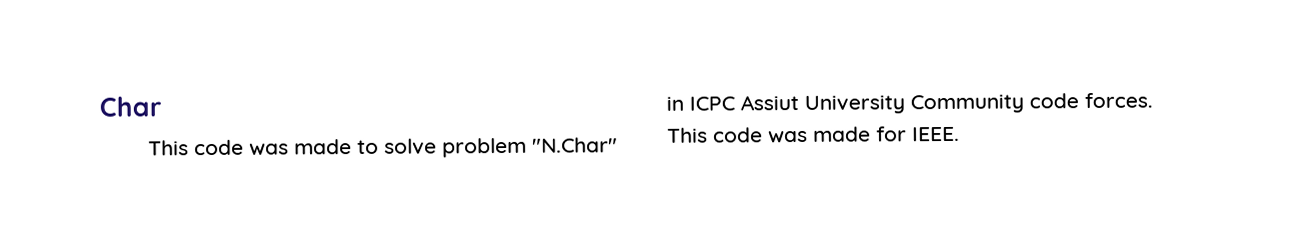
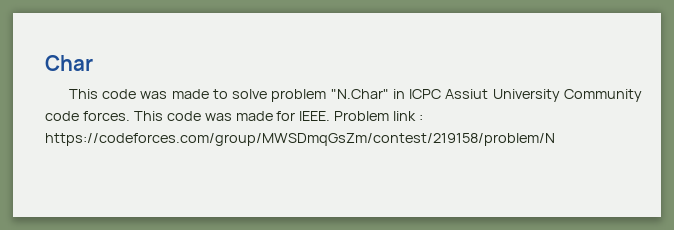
+ Problem link : https://codeforces.com/group/MWSDmqGsZm/contest/219158/problem/N

